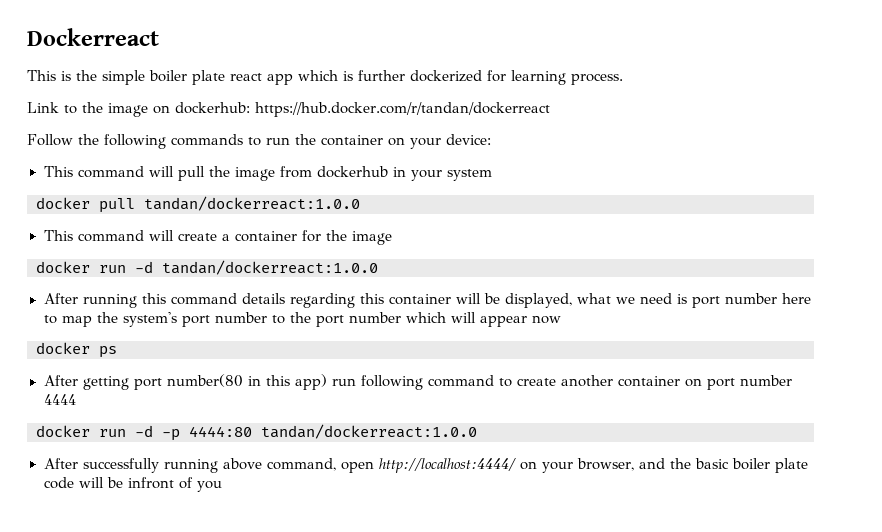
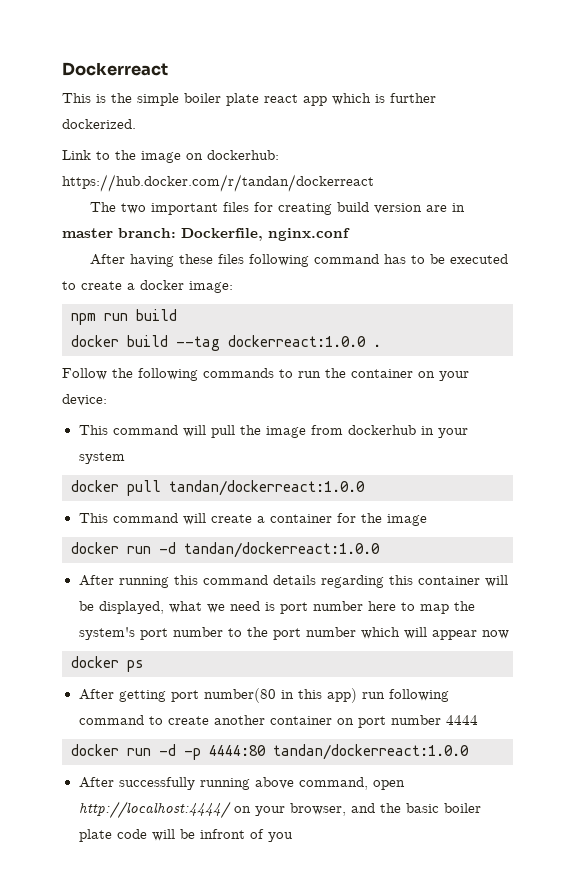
- This is the simple boiler plate react app which is further dockerized for learning process.
+ This is the simple boiler plate react app which is further dockerized.
+ The two important files for creating build version are in master branch: Dockerfile, nginx.conf
+ After having these files following command has to be executed to create a docker image:
+ npm run build
+ docker build --tag dockerreact:1.0.0 .

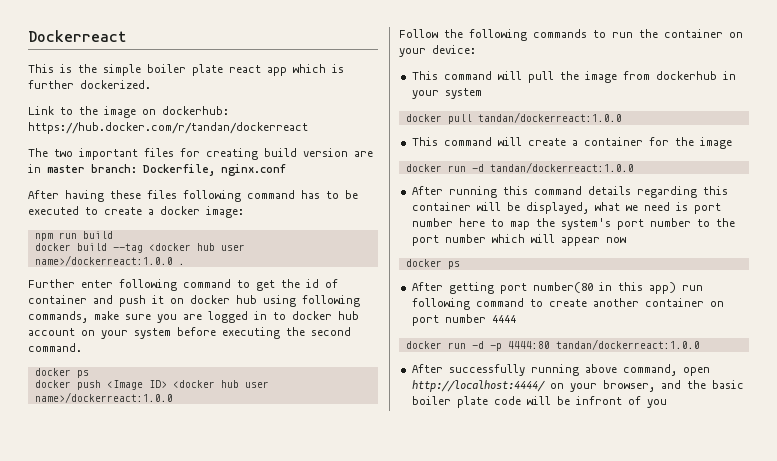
- docker build --tag dockerreact:1.0.0 .
+ docker build --tag <docker hub user name>/dockerreact:1.0.0 .
+ Further enter following command to get the id of container and push it on docker hub using following commands, make sure you are logged in to docker hub account on your system before executing the second command.
+ docker ps
+ docker push <Image ID> <docker hub user name>/dockerreact:1.0.0

